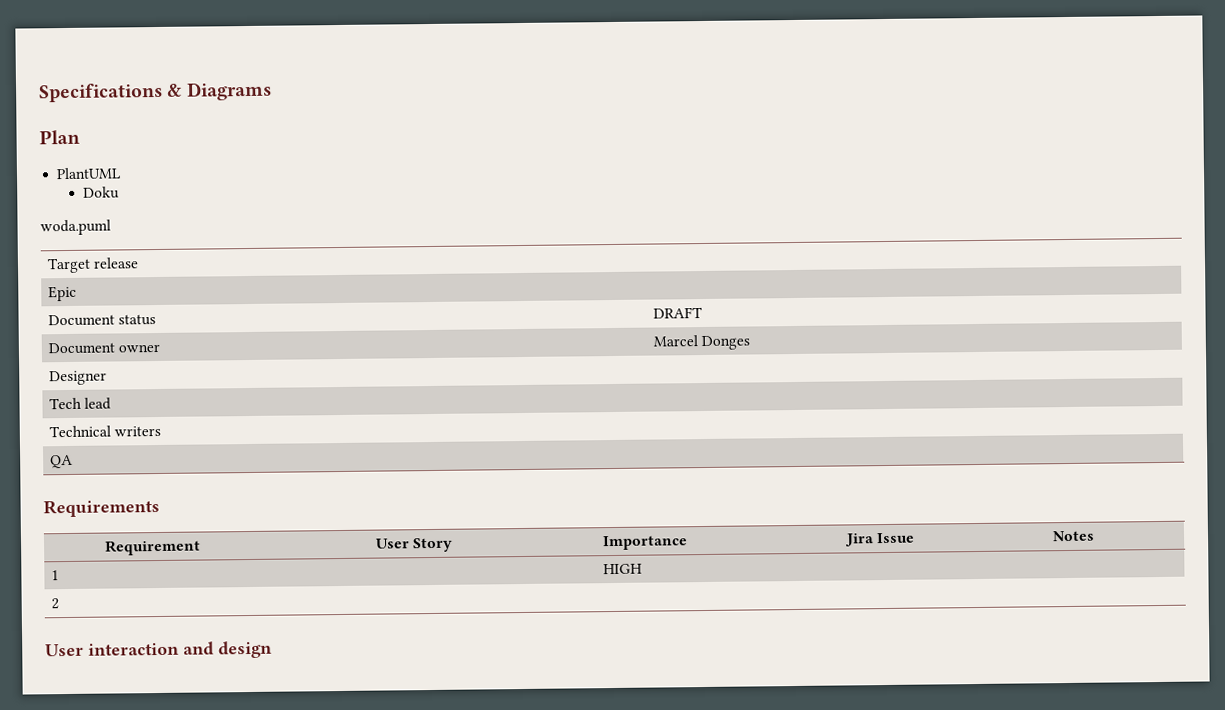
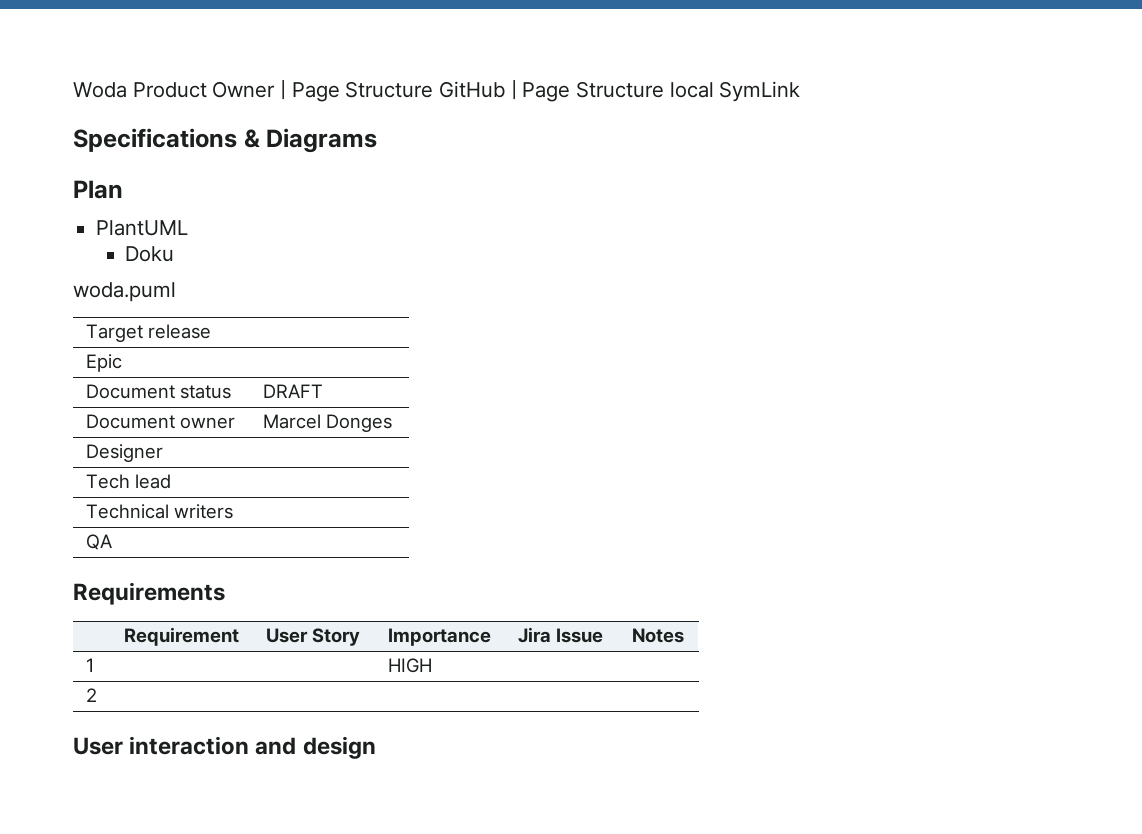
+ Woda Product Owner | Page Structure GitHub | Page Structure local SymLink

